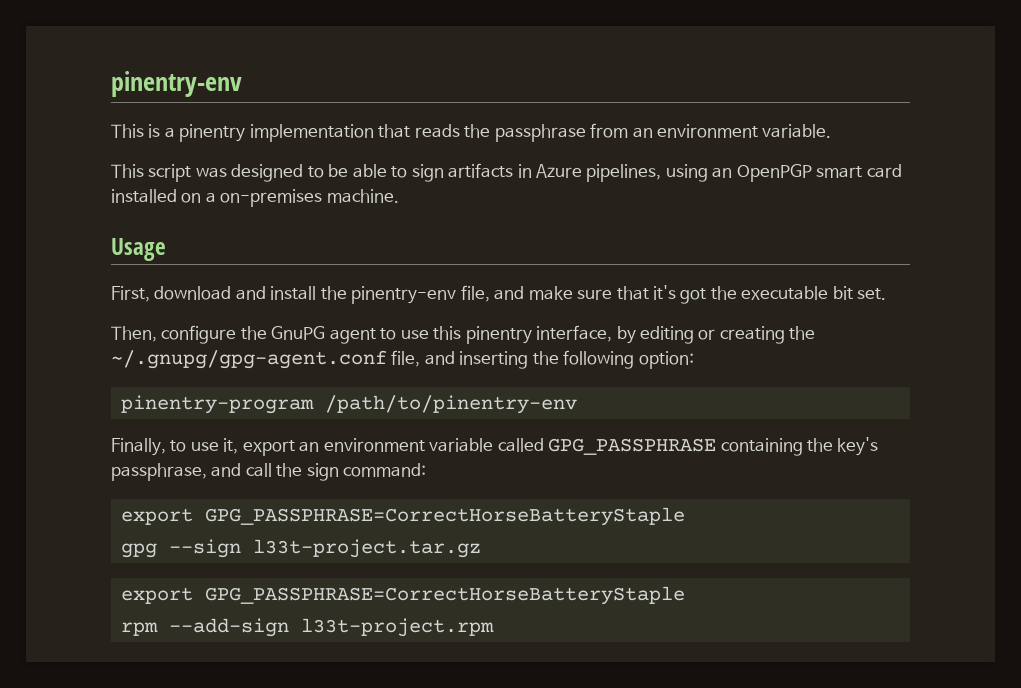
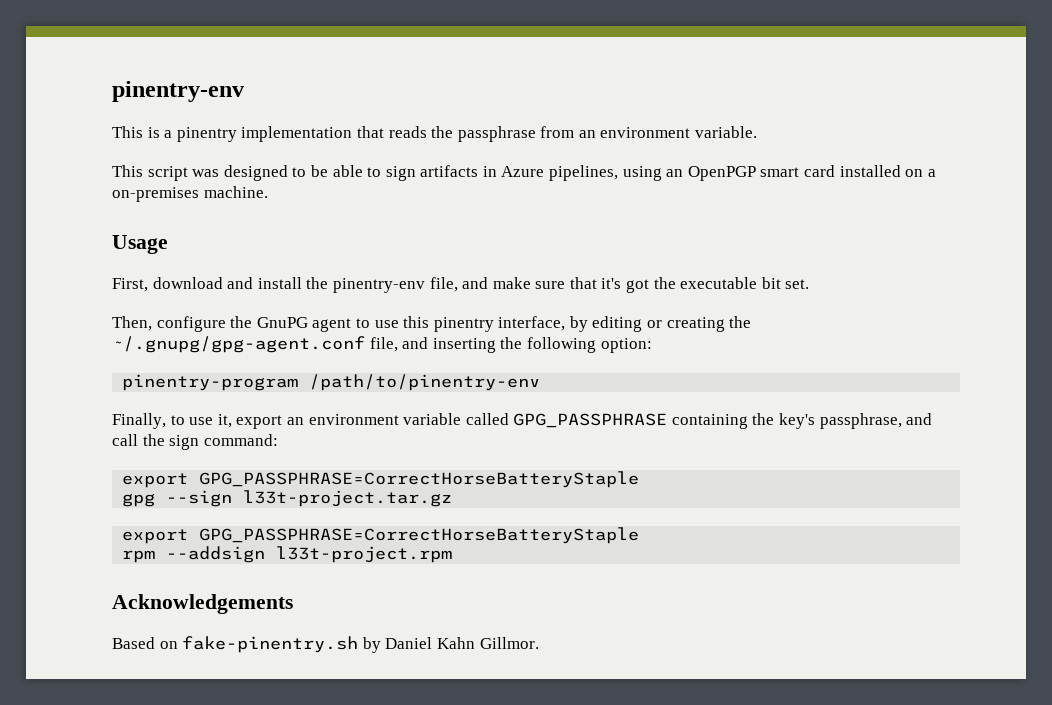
- rpm --add-sign l33t-project.rpm
+ rpm --addsign l33t-project.rpm
+ Acknowledgements
+ Based on fake-pinentry.sh by Daniel Kahn Gillmor.

